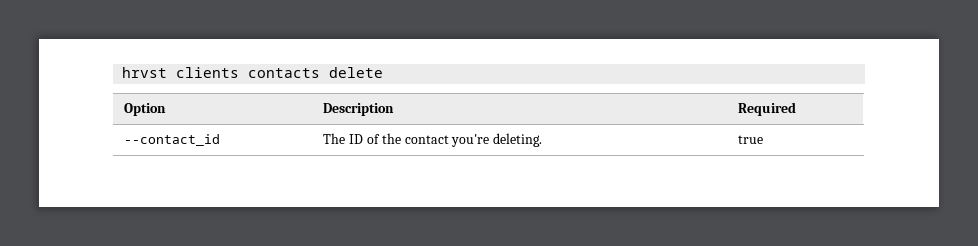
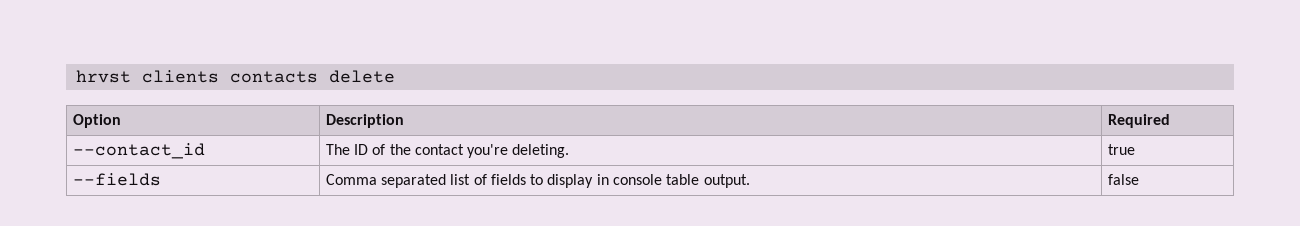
+ --fields | Comma separated list of fields to display in console table output. | false

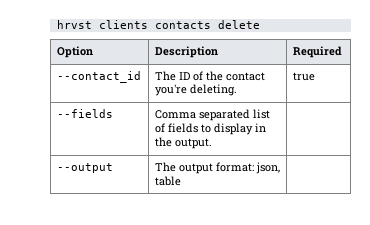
- --fields | Comma separated list of fields to display in console table output. | false
+ --fields | Comma separated list of fields to display in the output. |
+ --output | The output format: json, table |

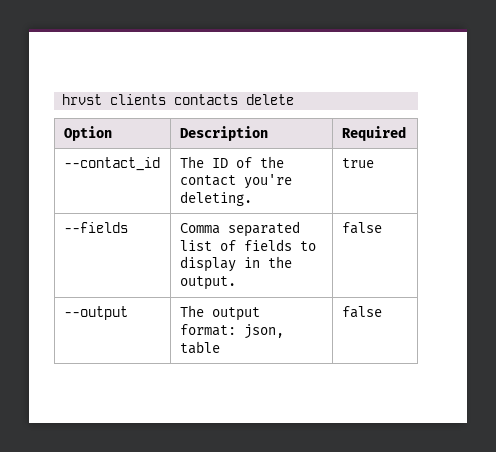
- --fields | Comma separated list of fields to display in the output. |
+ --fields | Comma separated list of fields to display in the output. | false
- --output | The output format: json, table |
+ --output | The output format: json, table | false

